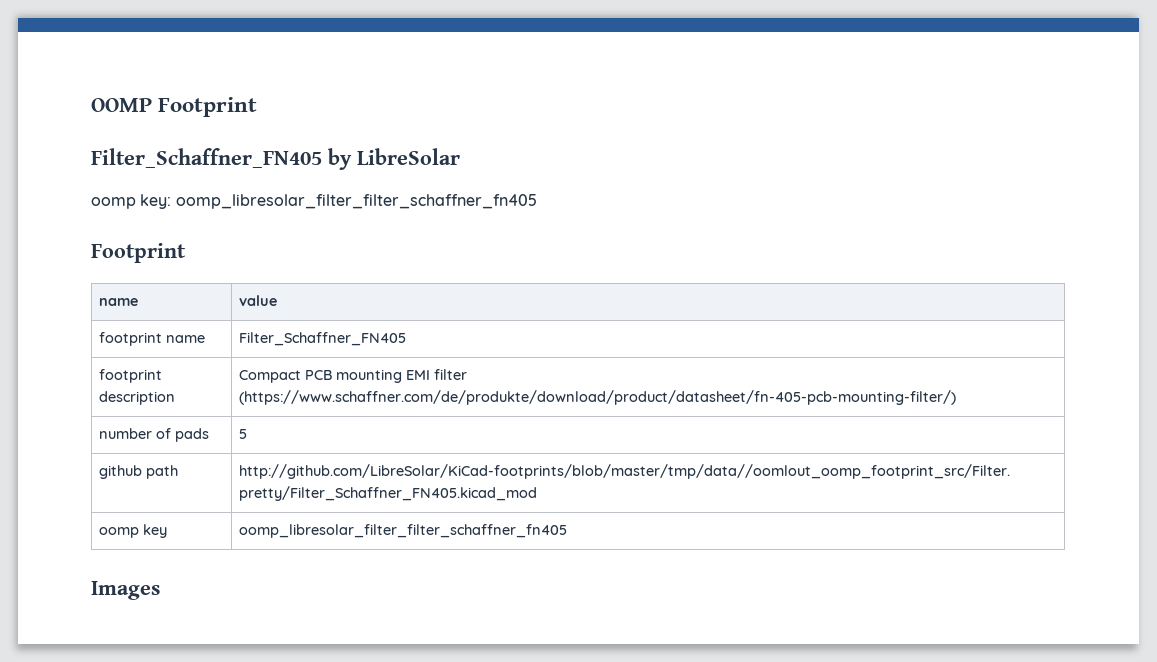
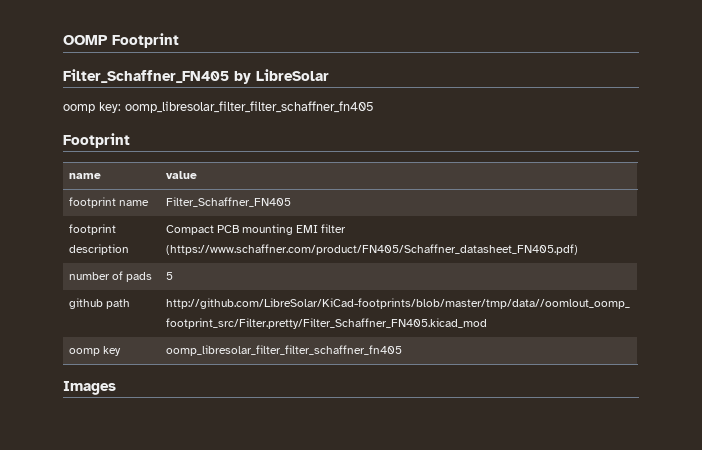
- footprint description | Compact PCB mounting EMI filter (https://www.schaffner.com/de/produkte/download/product/datasheet/fn-405-pcb-mounting-filter/)
+ footprint description | Compact PCB mounting EMI filter (https://www.schaffner.com/product/FN405/Schaffner_datasheet_FN405.pdf)

